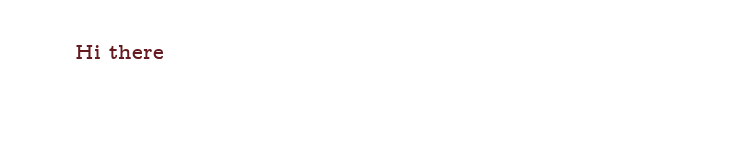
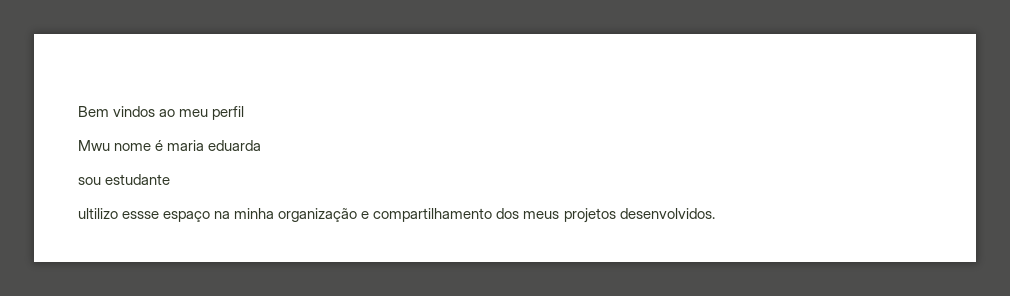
- Hi there
+ Bem vindos ao meu perfil
+ Mwu nome é maria eduarda
+ sou estudante
+ ultilizo essse espaço na minha organização e compartilhamento dos meus projetos desenvolvidos.

